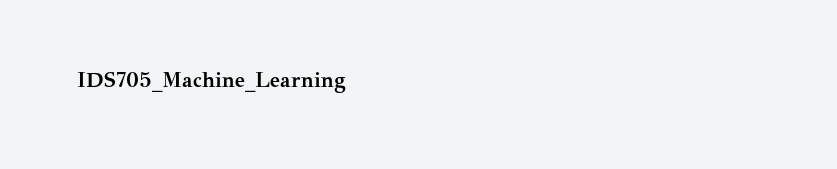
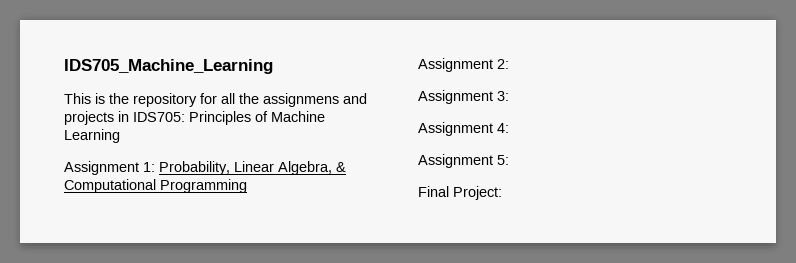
+ This is the repository for all the assignmens and projects in IDS705: Principles of Machine Learning
+ Assignment 1: Probability, Linear Algebra, & Computational Programming
+ Assignment 2:
+ Assignment 3:
+ Assignment 4:
+ Assignment 5:
+ Final Project:

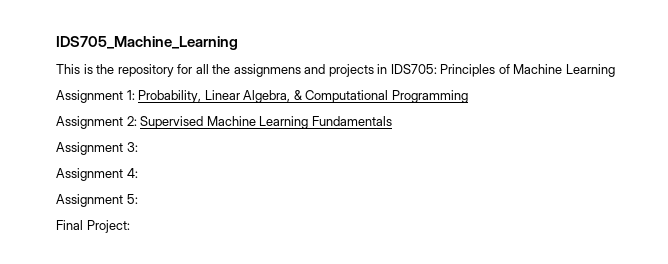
- Assignment 2:
+ Assignment 2: Supervised Machine Learning Fundamentals

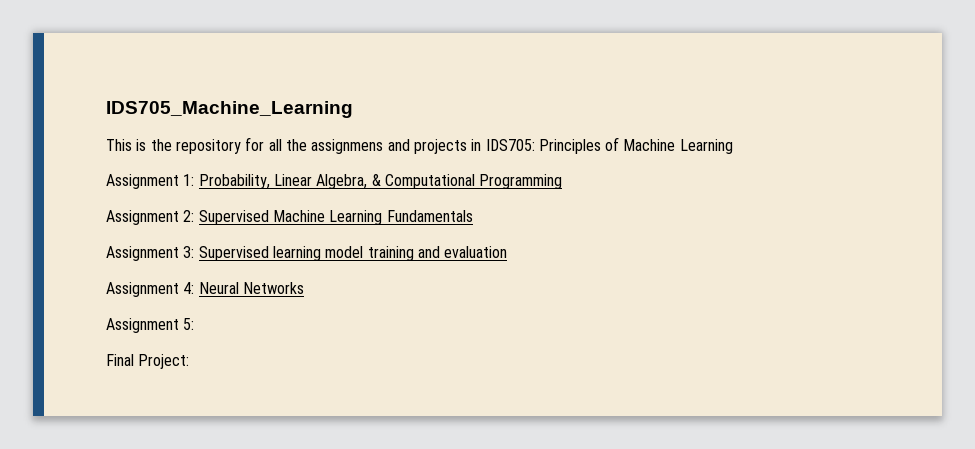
- Assignment 3:
+ Assignment 3: Supervised learning model training and evaluation
- Assignment 4:
+ Assignment 4: Neural Networks

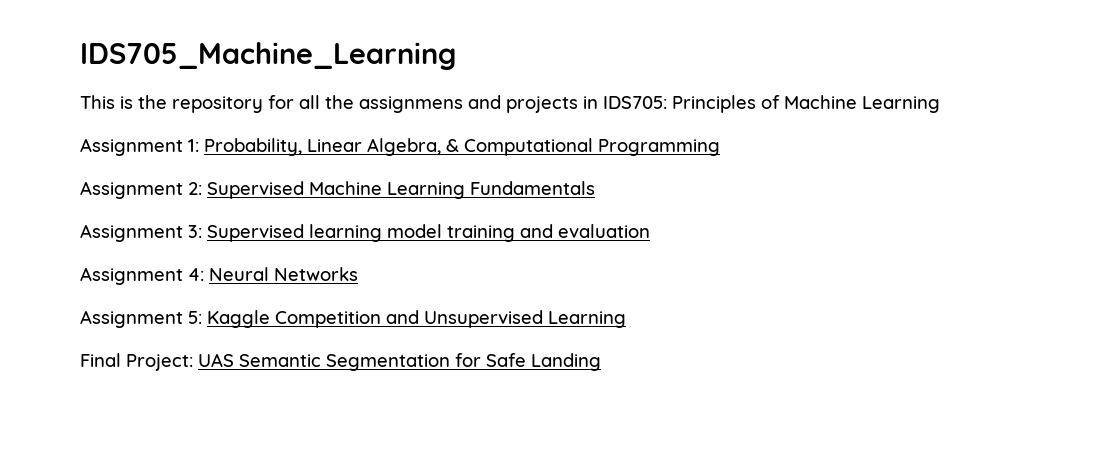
- Assignment 5:
- Final Project:
+ Assignment 5: Kaggle Competition and Unsupervised Learning
+ Final Project: UAS Semantic Segmentation for Safe Landing

